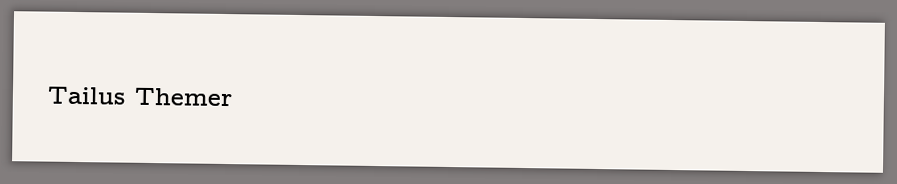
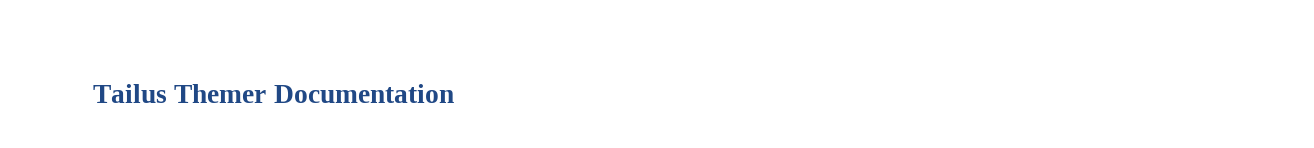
- Tailus Themer
+ Tailus Themer Documentation

